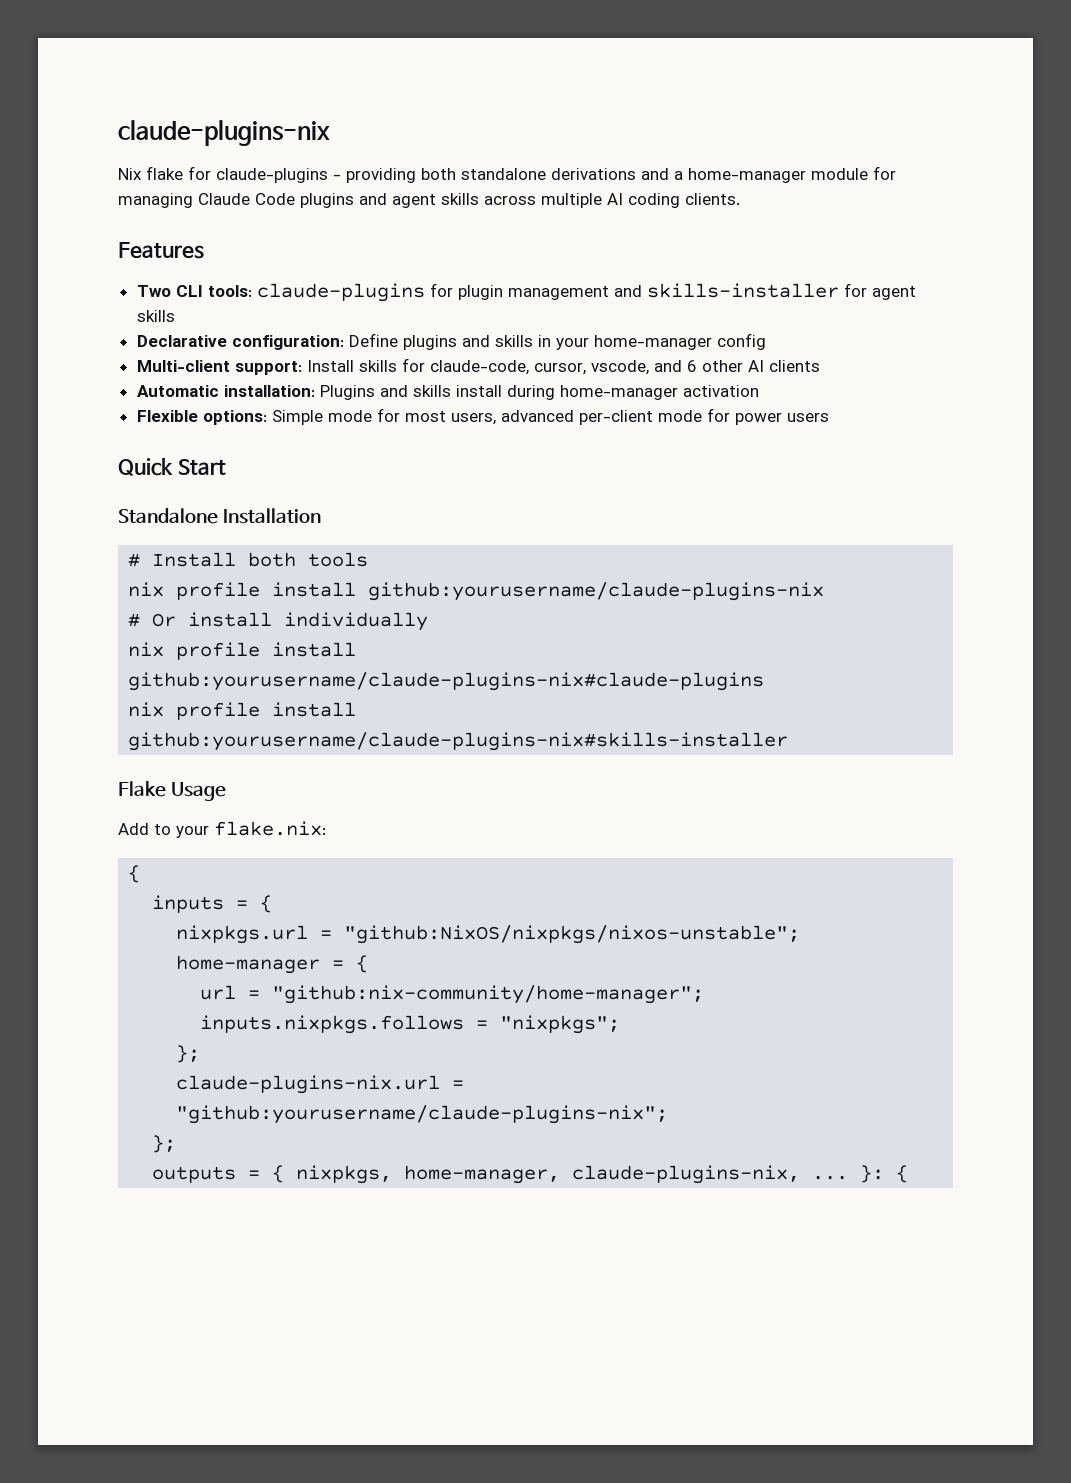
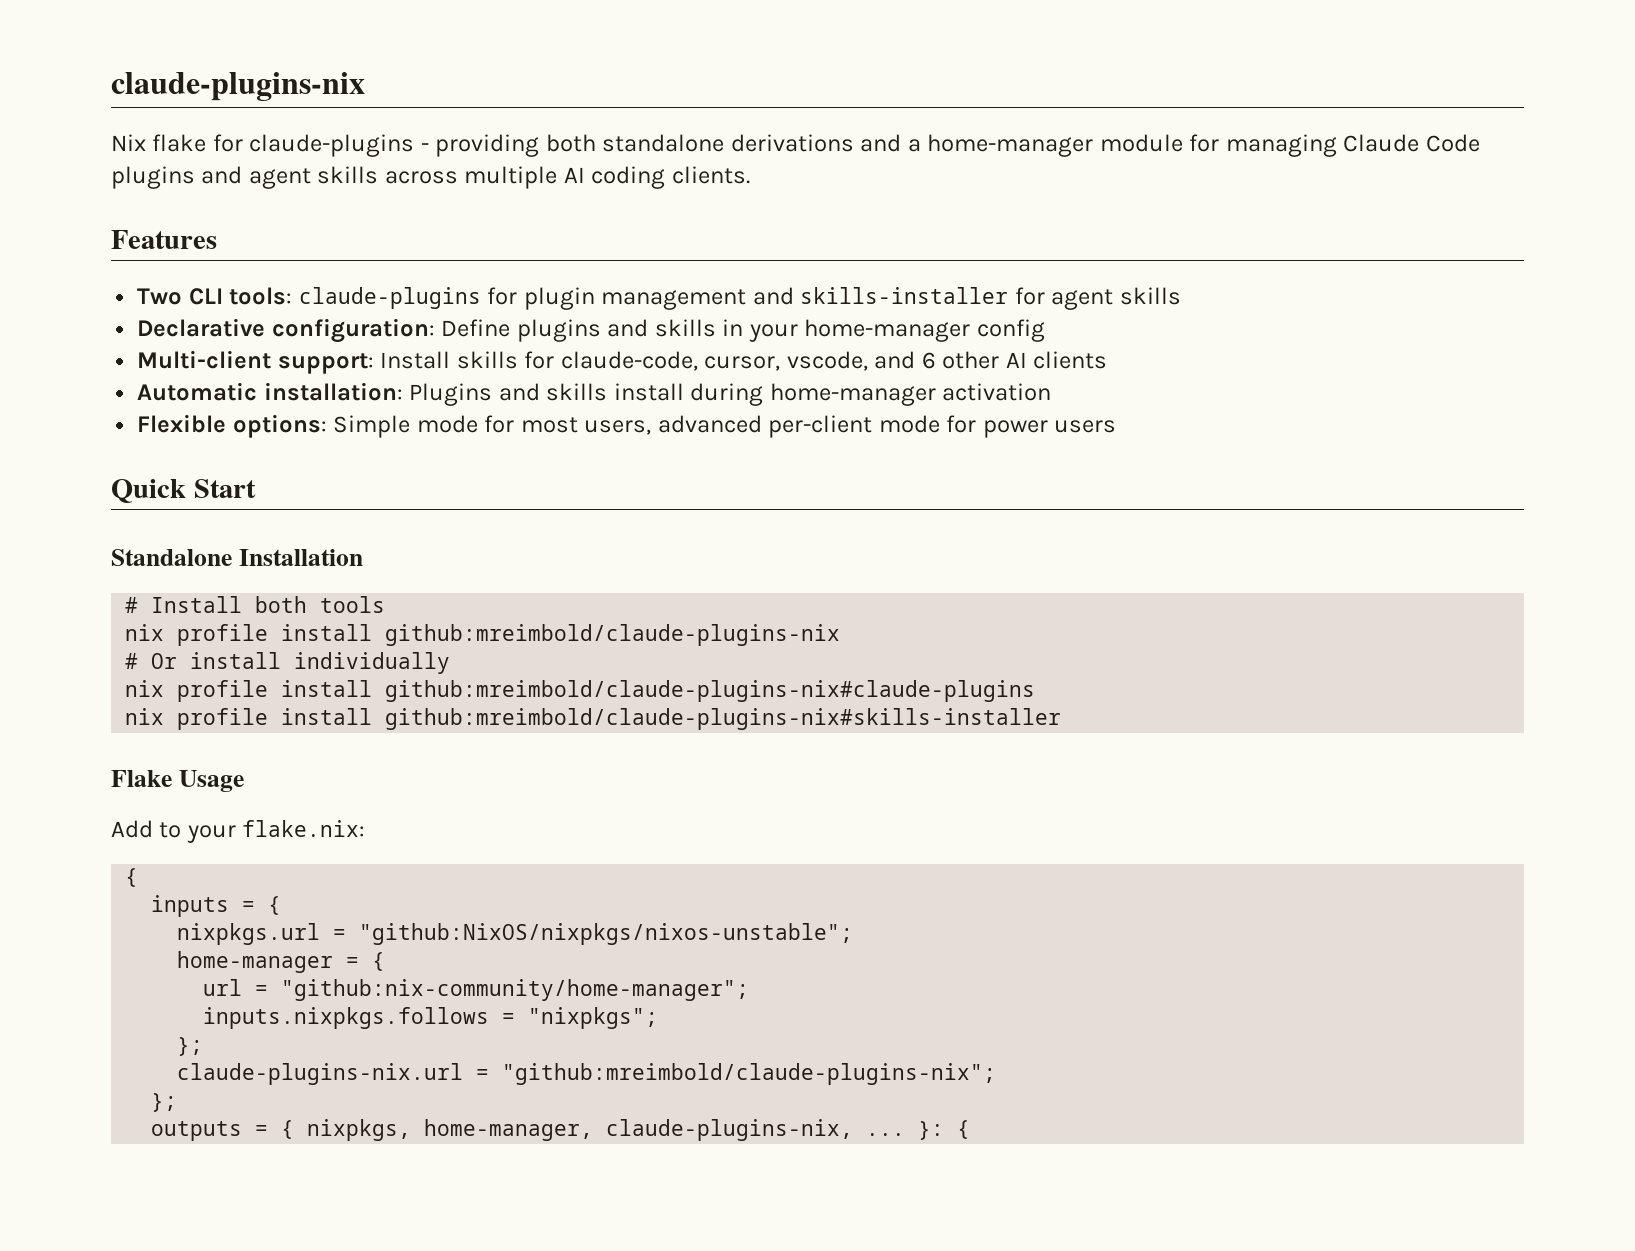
- nix profile install github:yourusername/claude-plugins-nix
+ nix profile install github:mreimbold/claude-plugins-nix
- nix profile install github:yourusername/claude-plugins-nix#claude-plugins
- nix profile install github:yourusername/claude-plugins-nix#skills-installer
+ nix profile install github:mreimbold/claude-plugins-nix#claude-plugins
+ nix profile install github:mreimbold/claude-plugins-nix#skills-installer
- claude-plugins-nix.url = "github:yourusername/claude-plugins-nix";
+ claude-plugins-nix.url = "github:mreimbold/claude-plugins-nix";

